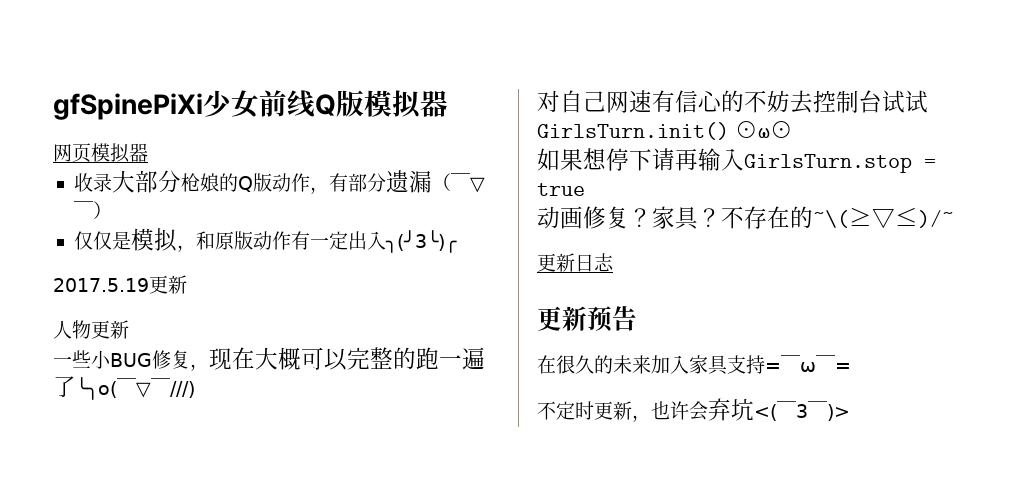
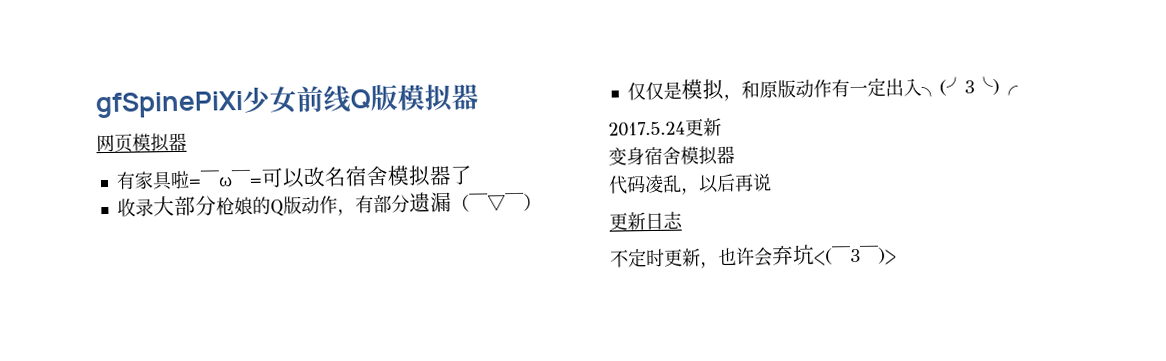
+ 有家具啦=￣ω￣=可以改名宿舍模拟器了
- 2017.5.19更新
- 人物更新
- 一些小BUG修复，现在大概可以完整的跑一遍了╰╮o(￣▽￣///)
- 对自己网速有信心的不妨去控制台试试GirlsTurn.init() ⊙ω⊙
- 如果想停下请再输入GirlsTurn.stop = true
- 动画修复？家具？不存在的~\(≥▽≤)/~
+ 2017.5.24更新
+ 变身宿舍模拟器
+ 代码凌乱，以后再说
  更新日志
- 更新预告
- 在很久的未来加入家具支持=￣ω￣=

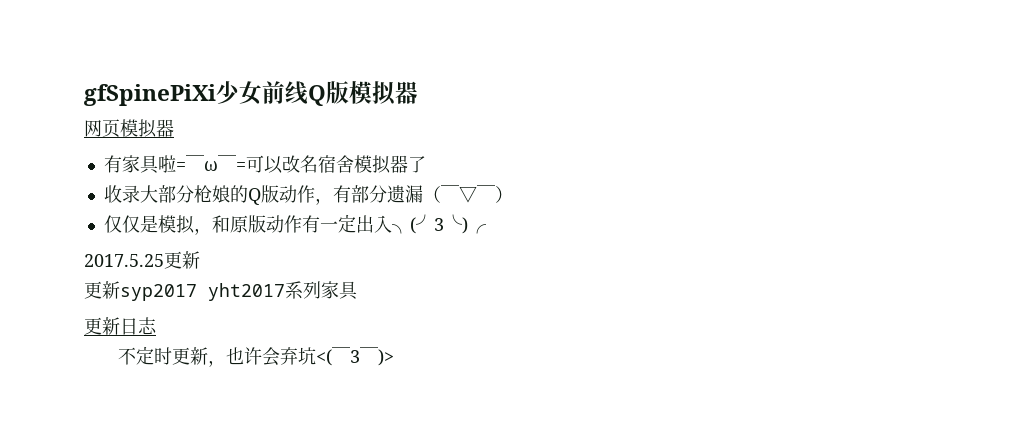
- 2017.5.24更新
+ 2017.5.25更新
- 变身宿舍模拟器
- 代码凌乱，以后再说
+ 更新syp2017 yht2017系列家具

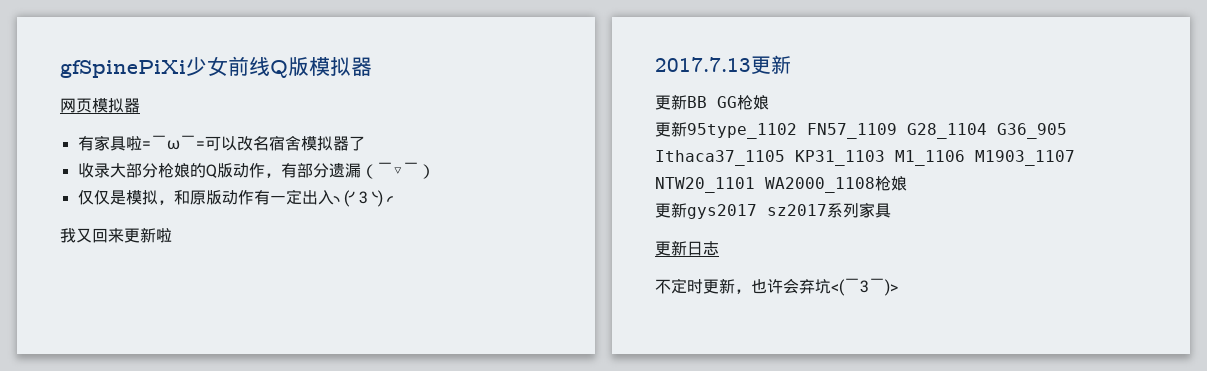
- 2017.5.25更新
- 更新syp2017 yht2017系列家具
+ 我又回来更新啦
+ 2017.7.13更新
+ 更新BB GG枪娘
+ 更新95type_1102 FN57_1109 G28_1104 G36_905 Ithaca37_1105 KP31_1103 M1_1106 M1903_1107 NTW20_1101 WA2000_1108枪娘
+ 更新gys2017 sz2017系列家具

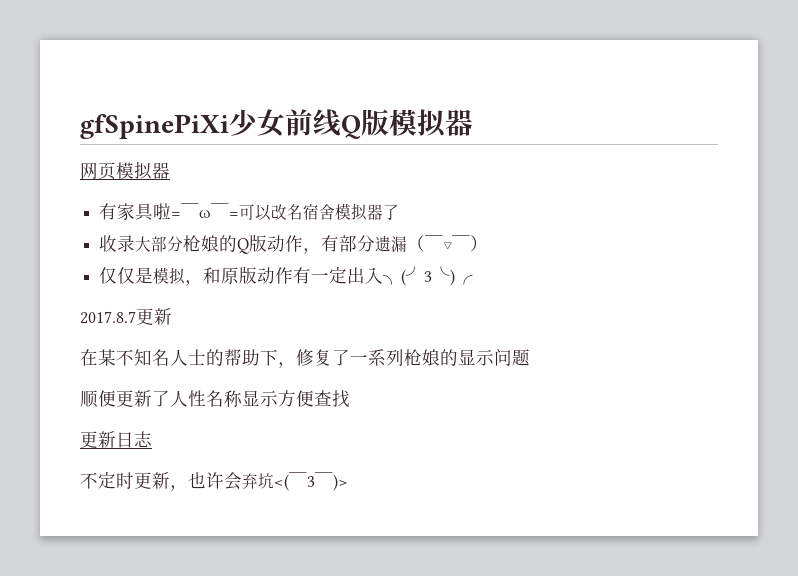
- 我又回来更新啦
- 2017.7.13更新
- 更新BB GG枪娘
- 更新95type_1102 FN57_1109 G28_1104 G36_905 Ithaca37_1105 KP31_1103 M1_1106 M1903_1107 NTW20_1101 WA2000_1108枪娘
- 更新gys2017 sz2017系列家具
+ 2017.8.7更新
+ 在某不知名人士的帮助下，修复了一系列枪娘的显示问题
+ 顺便更新了人性名称显示方便查找

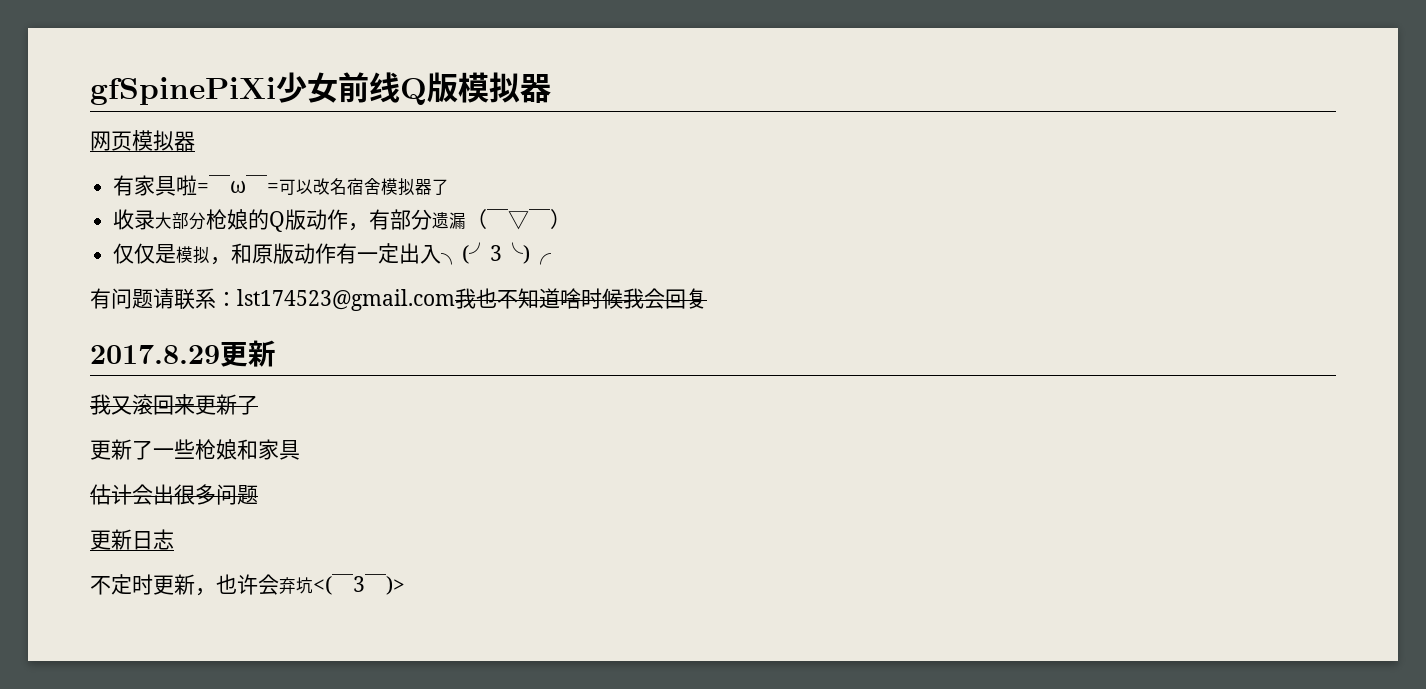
- 2017.8.7更新
- 在某不知名人士的帮助下，修复了一系列枪娘的显示问题
- 顺便更新了人性名称显示方便查找
+ 有问题请联系：lst174523@gmail.com我也不知道啥时候我会回复
+ 2017.8.29更新
+ 我又滚回来更新了
+ 更新了一些枪娘和家具
+ 估计会出很多问题

